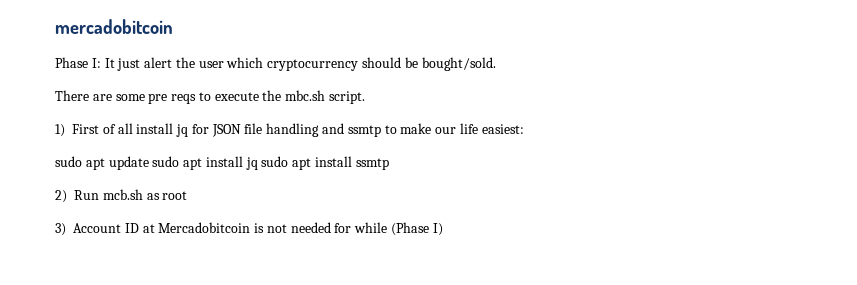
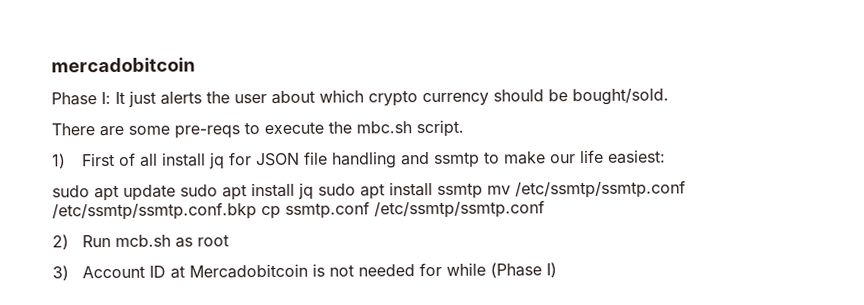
- Phase I: It just alert the user which cryptocurrency should be bought/sold.
+ Phase I: It just alerts the user about which crypto currency should be bought/sold.
- There are some pre reqs to execute the mbc.sh script.
+ There are some pre-reqs to execute the mbc.sh script.
- sudo apt update sudo apt install jq sudo apt install ssmtp
+ sudo apt update sudo apt install jq sudo apt install ssmtp mv /etc/ssmtp/ssmtp.conf /etc/ssmtp/ssmtp.conf.bkp cp ssmtp.conf /etc/ssmtp/ssmtp.conf

